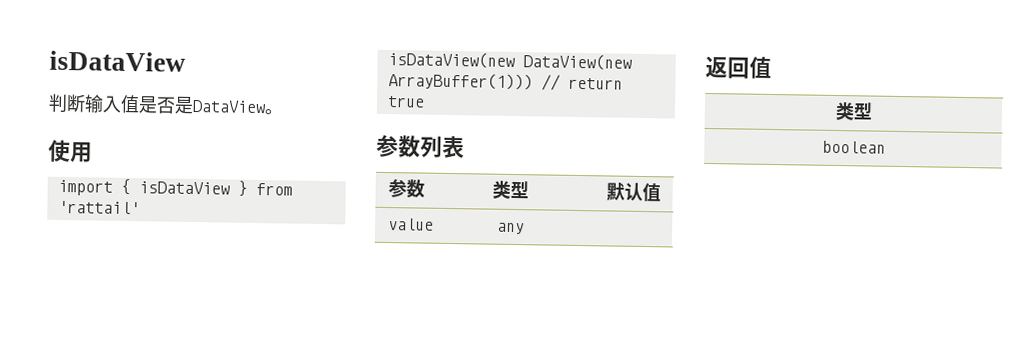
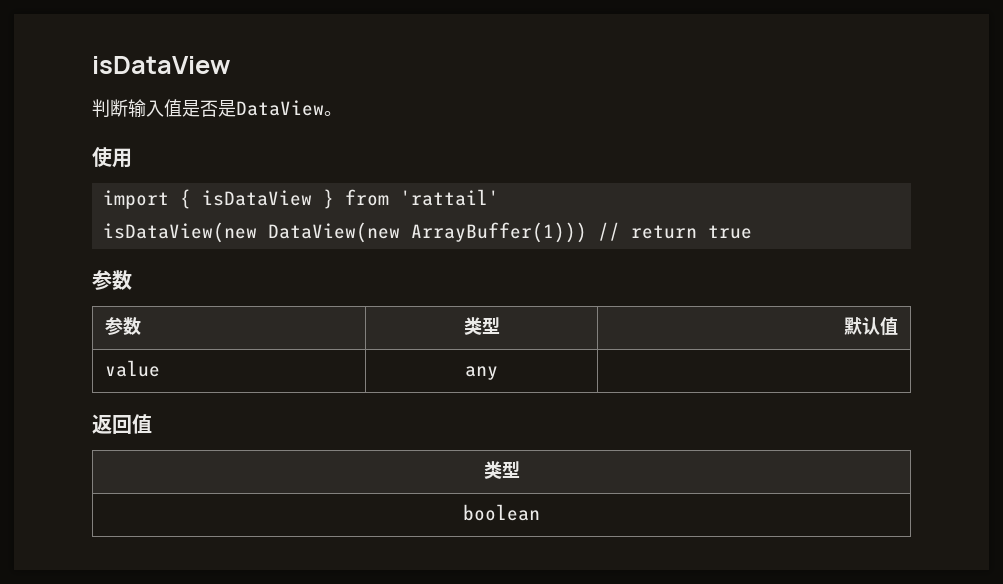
  isDataView(new DataView(new ArrayBuffer(1))) // return true
- 参数列表
+ 参数

